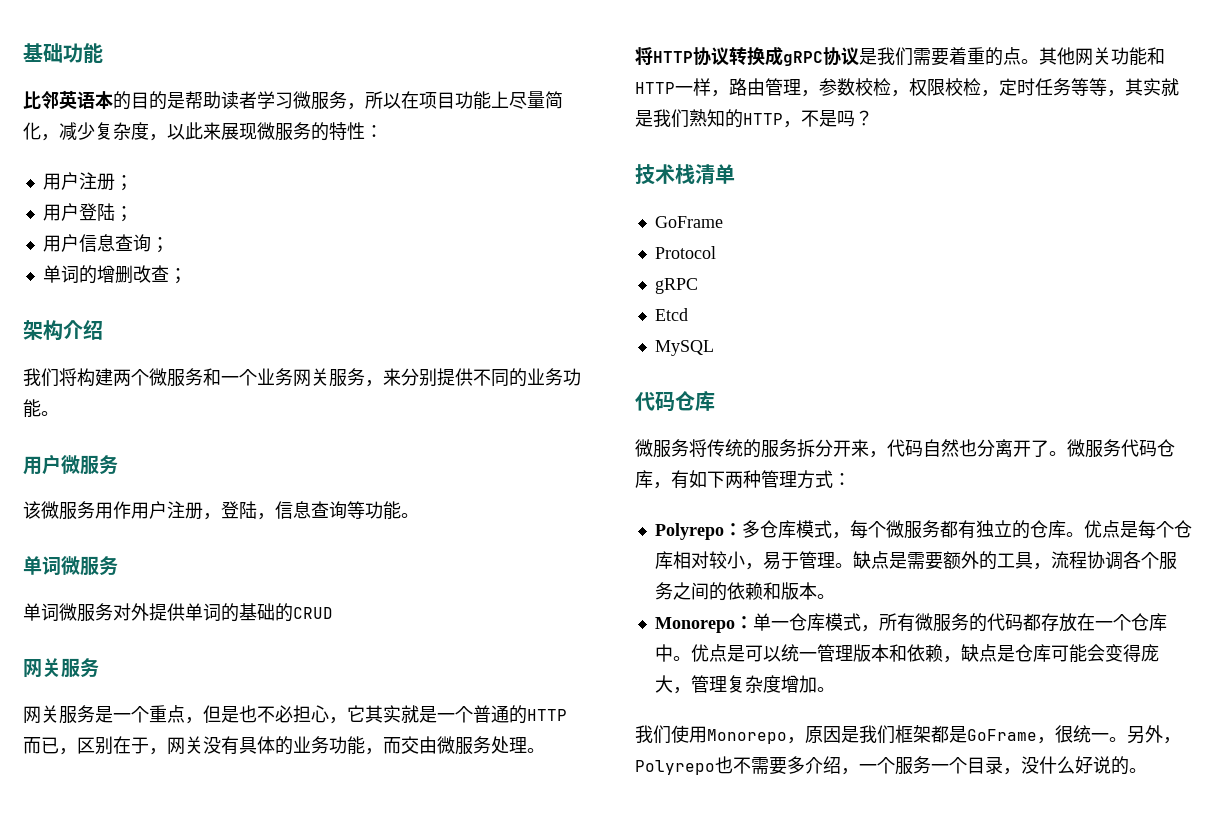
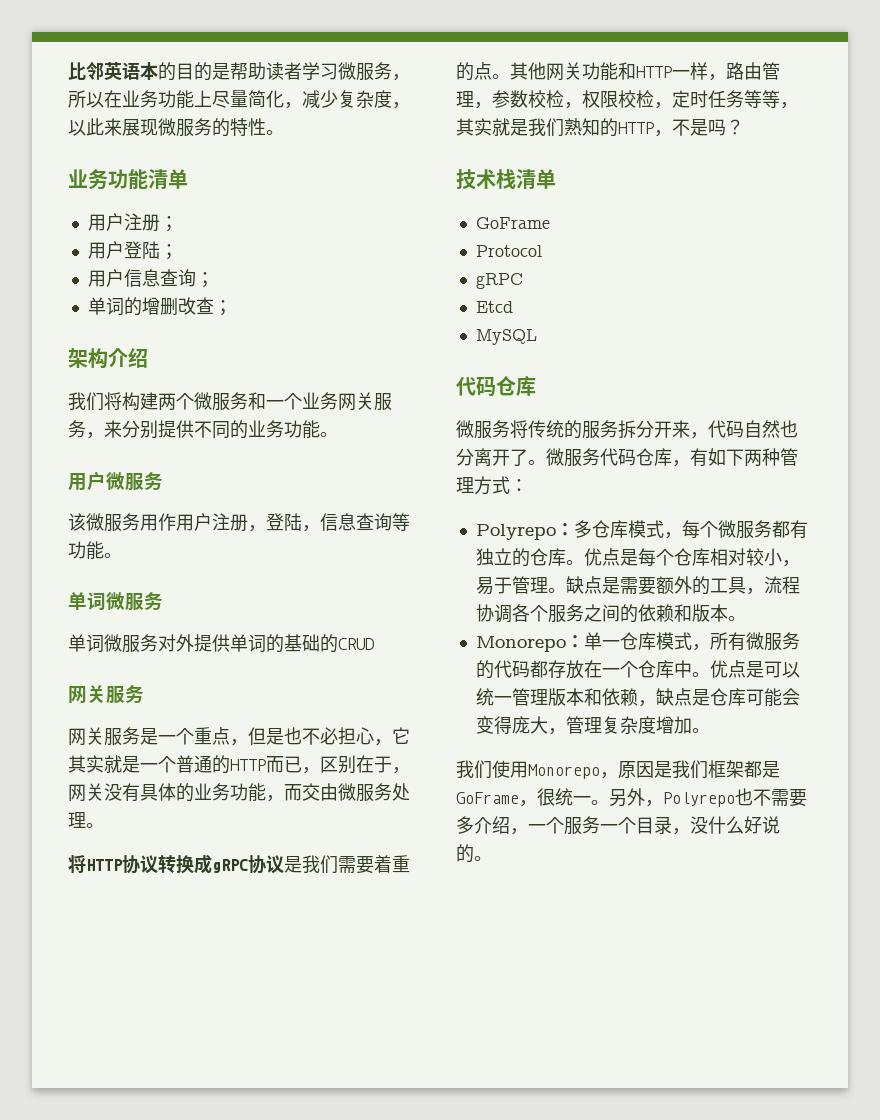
- 基础功能
- 比邻英语本的目的是帮助读者学习微服务，所以在项目功能上尽量简化，减少复杂度，以此来展现微服务的特性：
+ 比邻英语本的目的是帮助读者学习微服务，所以在业务功能上尽量简化，减少复杂度，以此来展现微服务的特性。
+ 业务功能清单

